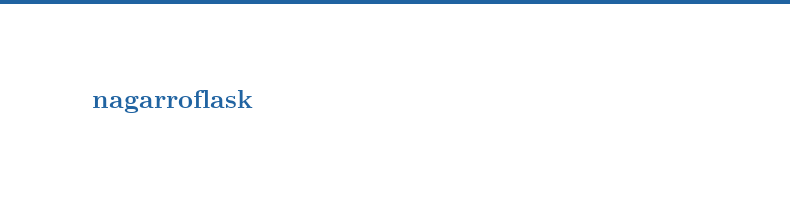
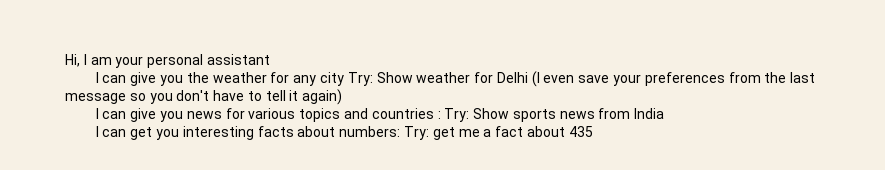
- nagarroflask
+ Hi, I am your personal assistant
+ I can give you the weather for any city Try: Show weather for Delhi (I even save your preferences from the last message so you don't have to tell it again)
+ I can give you news for various topics and countries : Try: Show sports news from India
+ I can get you interesting facts about numbers: Try: get me a fact about 435

